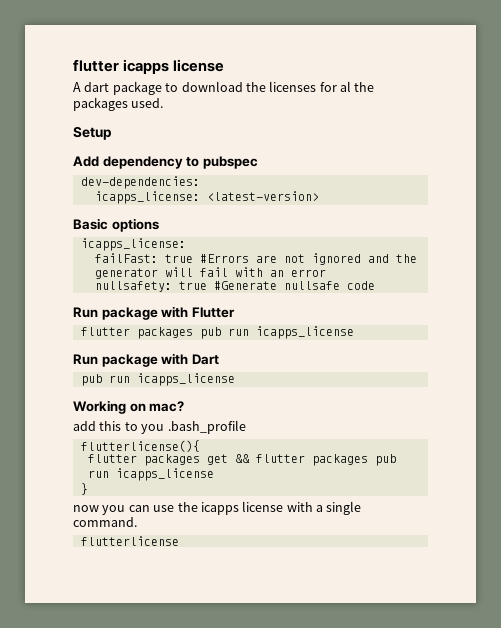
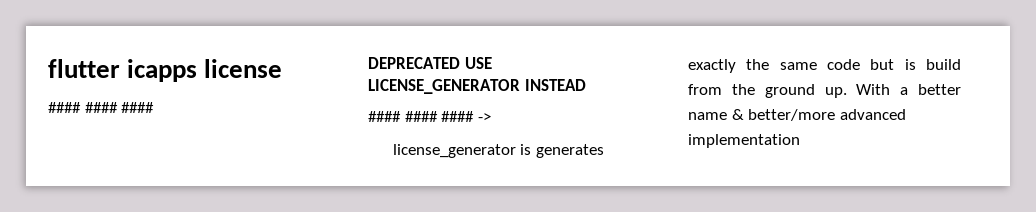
  flutter icapps license
- A dart package to download the licenses for al the packages used.
- Setup
- Add dependency to pubspec
- dev-dependencies:
- icapps_license: <latest-version>
- Basic options
- icapps_license:
- failFast: true #Errors are not ignored and the generator will fail with an error
- nullsafety: true #Generate nullsafe code
- Run package with Flutter
- flutter packages pub run icapps_license
- Run package with Dart
- pub run icapps_license
- Working on mac?
- add this to you .bash_profile
- flutterlicense(){
- flutter packages get && flutter packages pub run icapps_license
- }
- now you can use the icapps license with a single command.
- flutterlicense
+ #### #### ####
+ DEPRECATED USE LICENSE_GENERATOR INSTEAD
+ #### #### #### ->
+ license_generator is generates exactly the same code but is build from the ground up. With a better name & better/more advanced implementation

